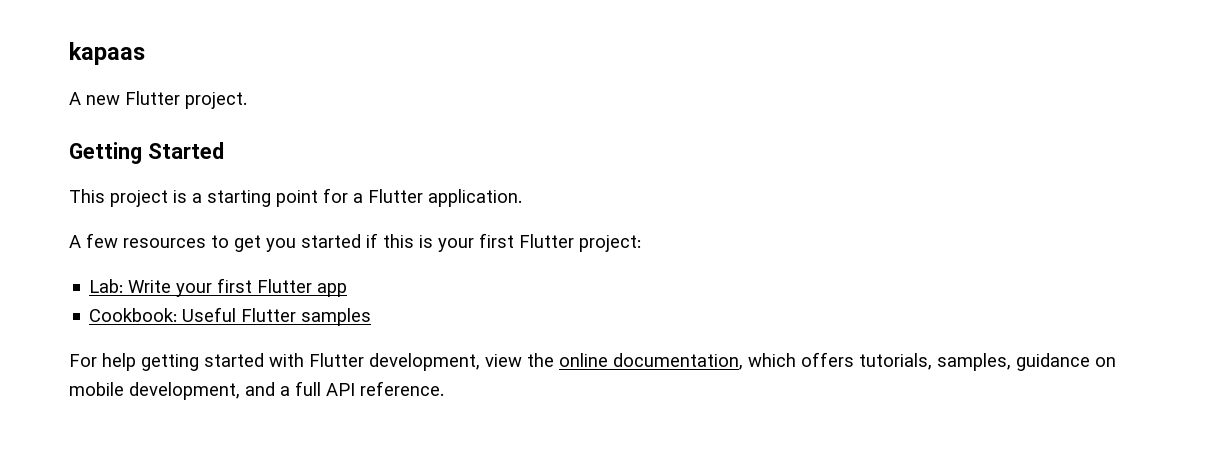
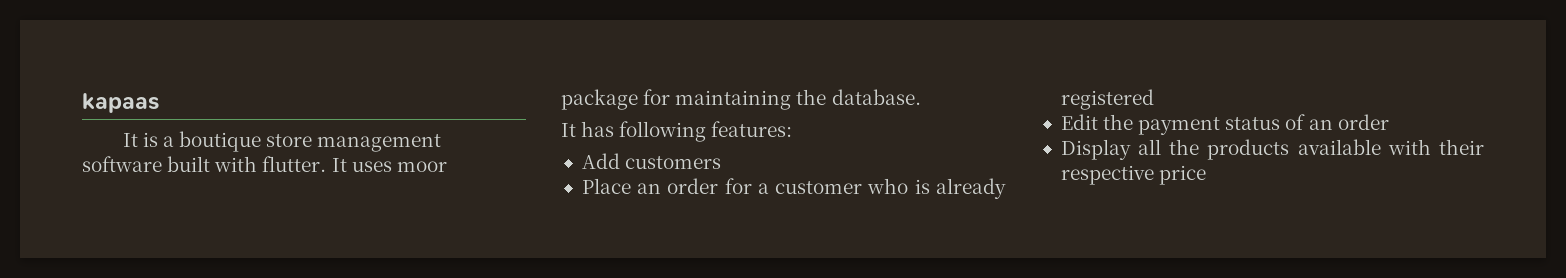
- A new Flutter project.
- Getting Started
- This project is a starting point for a Flutter application.
- A few resources to get you started if this is your first Flutter project:
- Lab: Write your first Flutter app
- Cookbook: Useful Flutter samples
- For help getting started with Flutter development, view the online documentation, which offers tutorials, samples, guidance on mobile development, and a full API reference.
+ It is a boutique store management software built with flutter. It uses moor package for maintaining the database.
+ It has following features:
+ Add customers
+ Place an order for a customer who is already registered
+ Edit the payment status of an order
+ Display all the products available with their respective price

